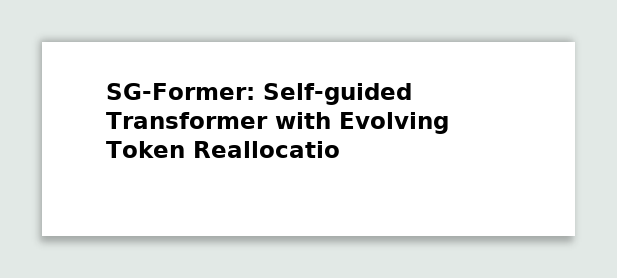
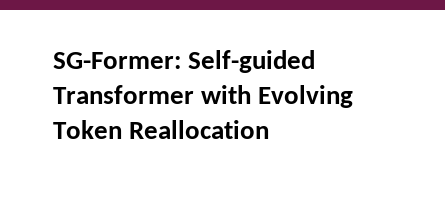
- SG-Former: Self-guided Transformer with Evolving Token Reallocatio
+ SG-Former: Self-guided Transformer with Evolving Token Reallocation

